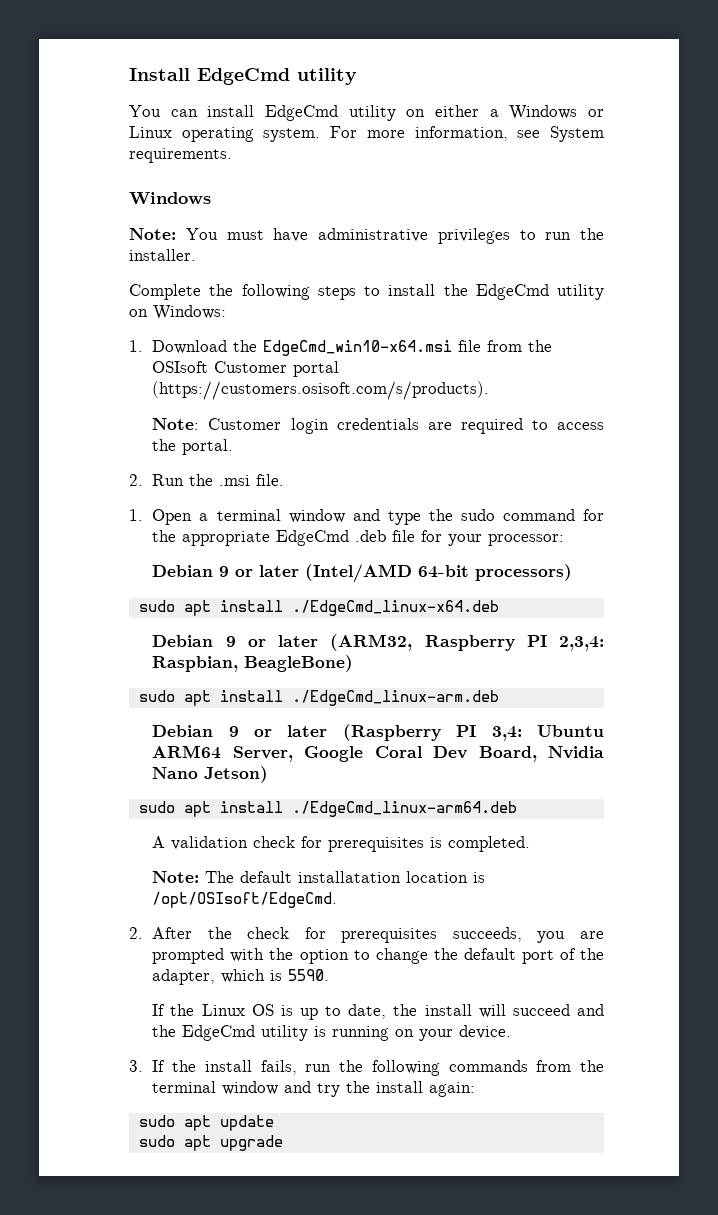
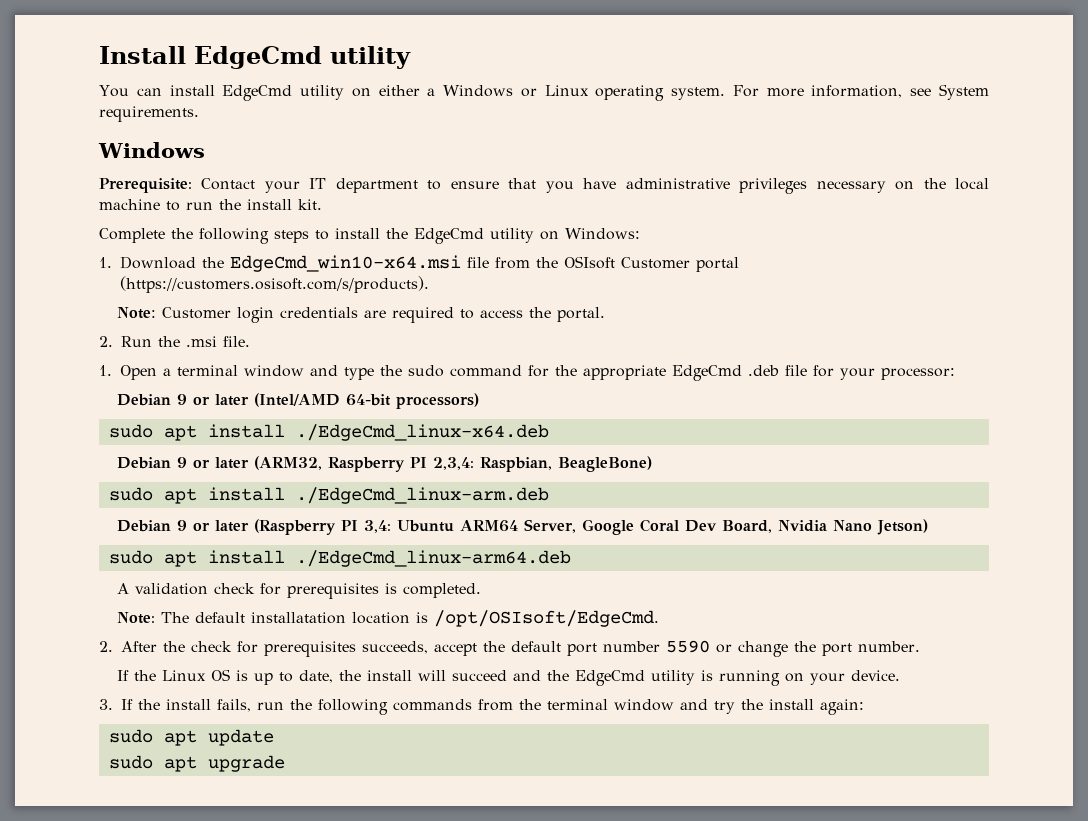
- Note: You must have administrative privileges to run the installer.
+ Prerequisite: Contact your IT department to ensure that you have administrative privileges necessary on the local machine to run the install kit.
- 2. After the check for prerequisites succeeds, you are prompted with the option to change the default port of the adapter, which is 5590.
+ 2. After the check for prerequisites succeeds, accept the default port number 5590 or change the port number.

